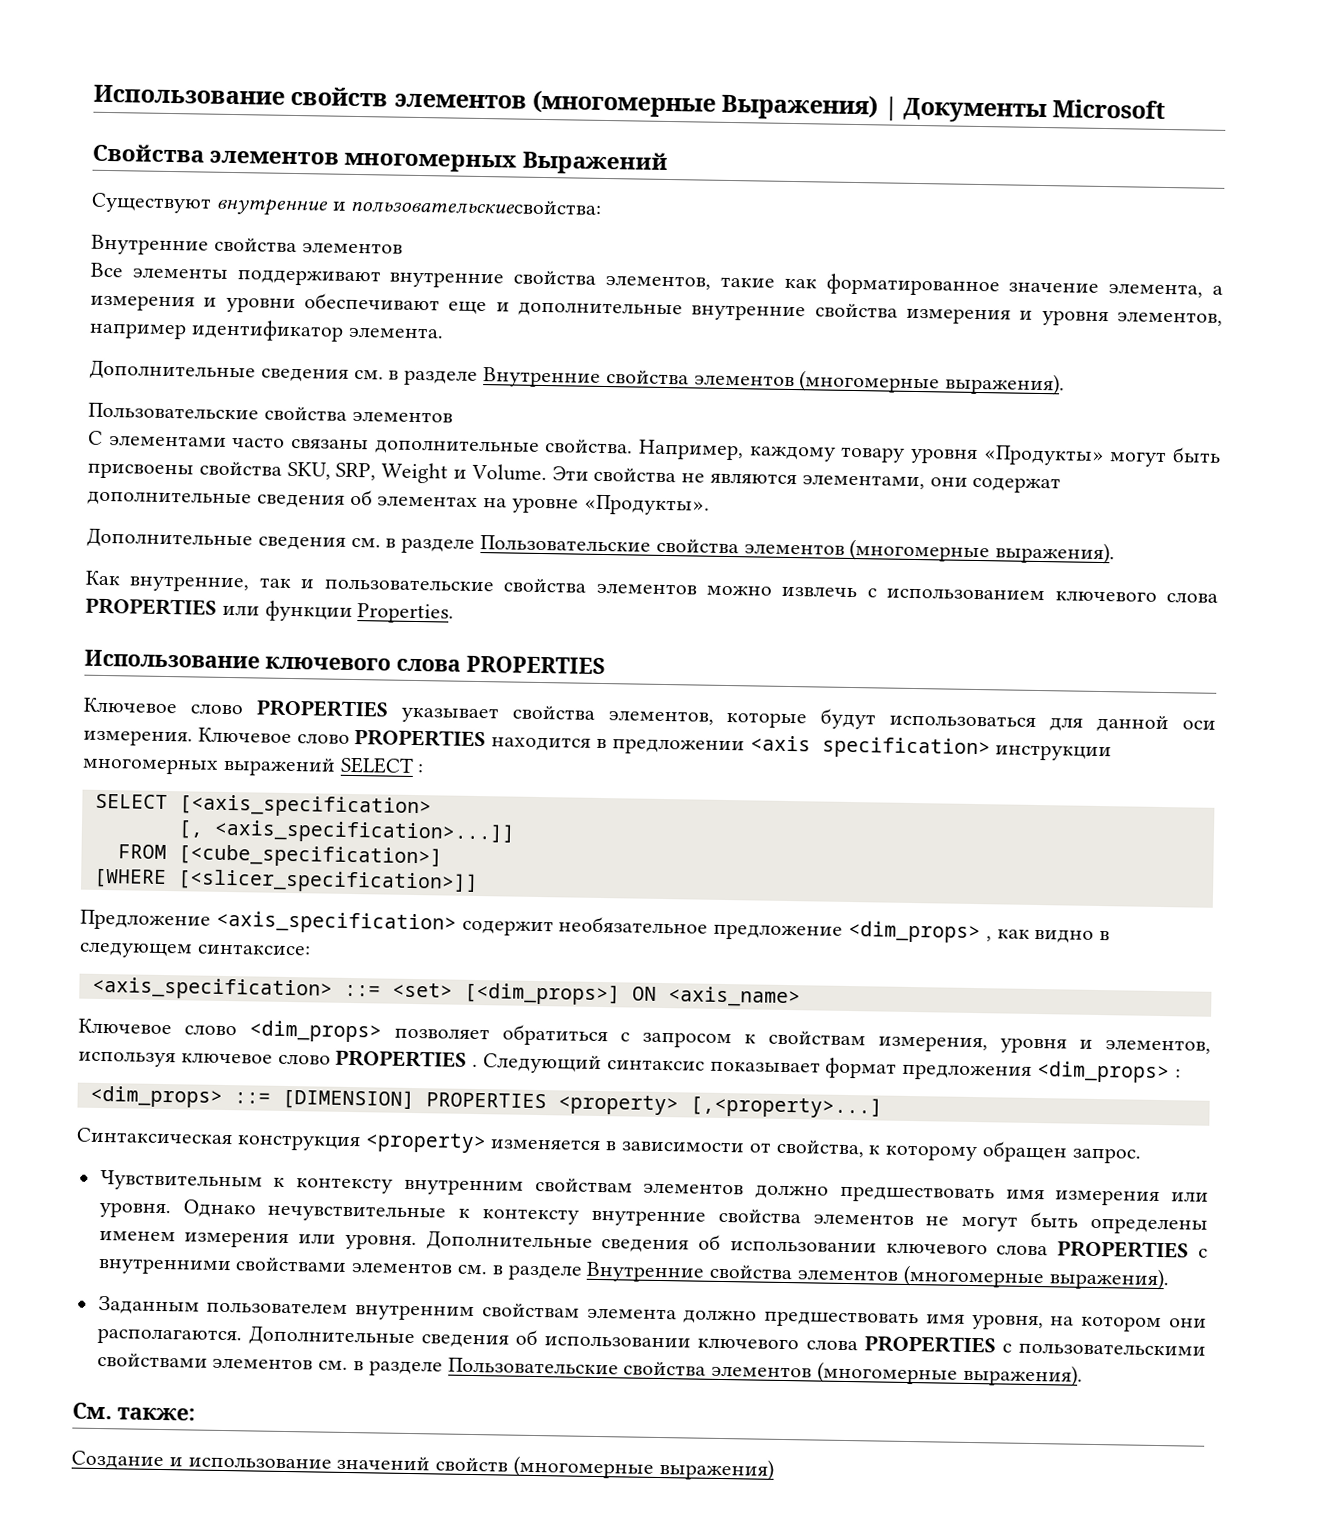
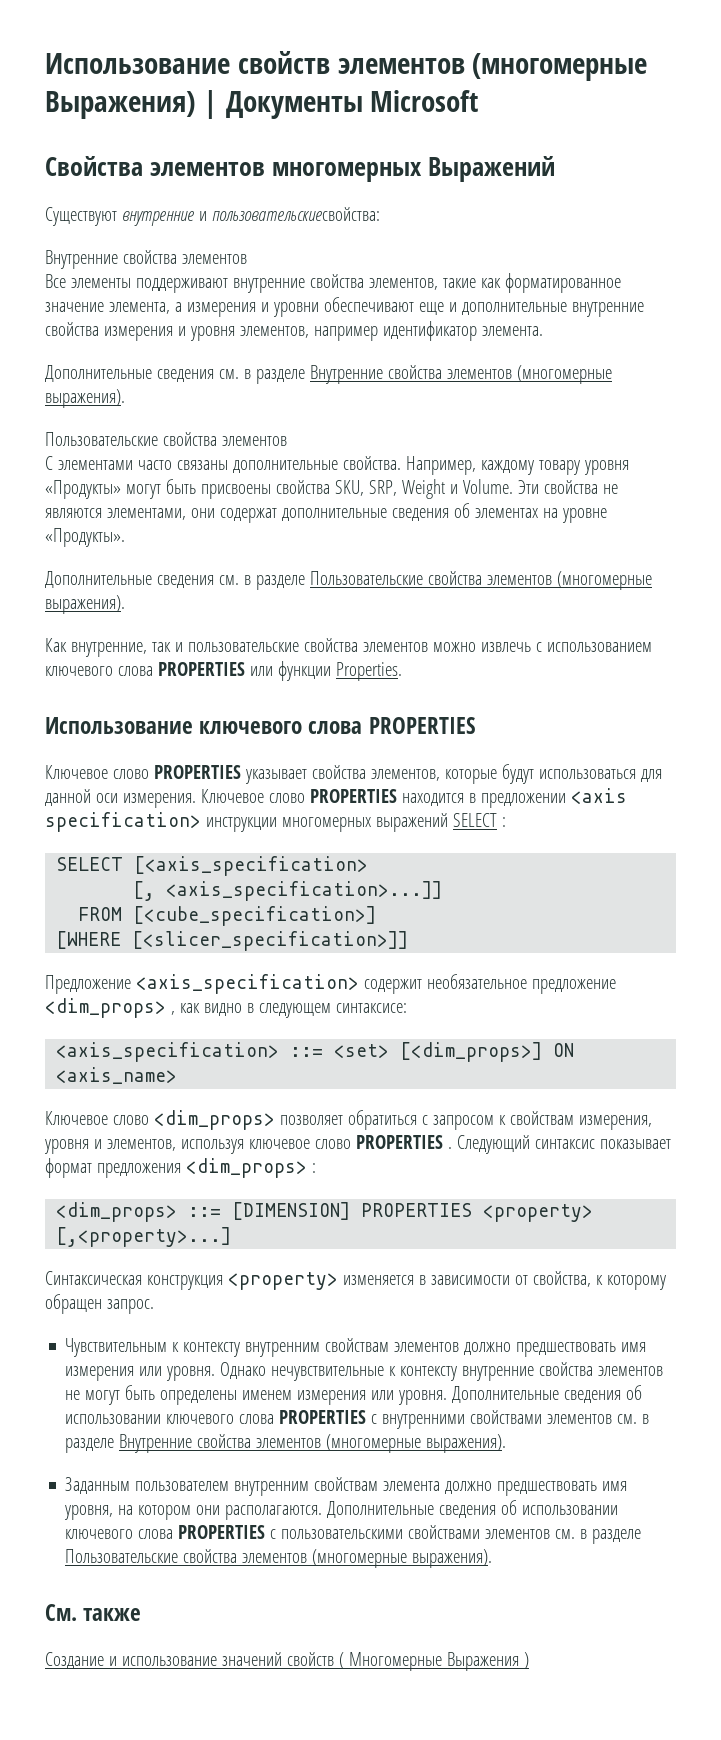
- См. также:
+ См. также
- Создание и использование значений свойств (многомерные выражения)
+ Создание и использование значений свойств ( Многомерные Выражения )

